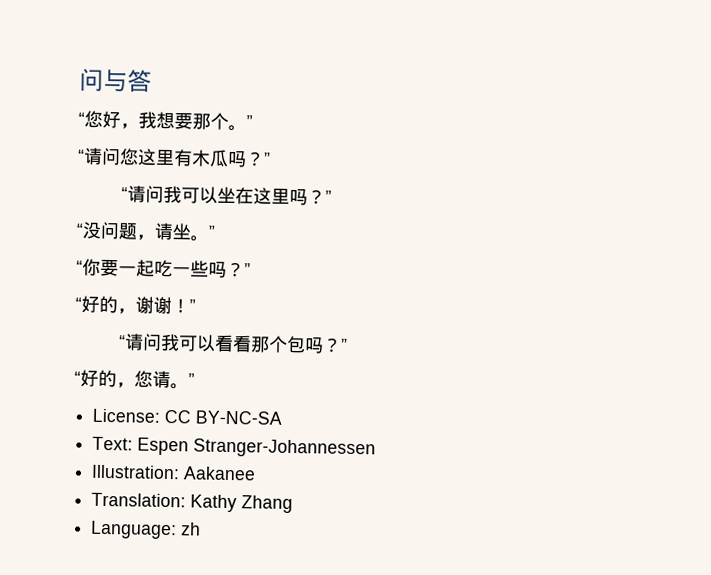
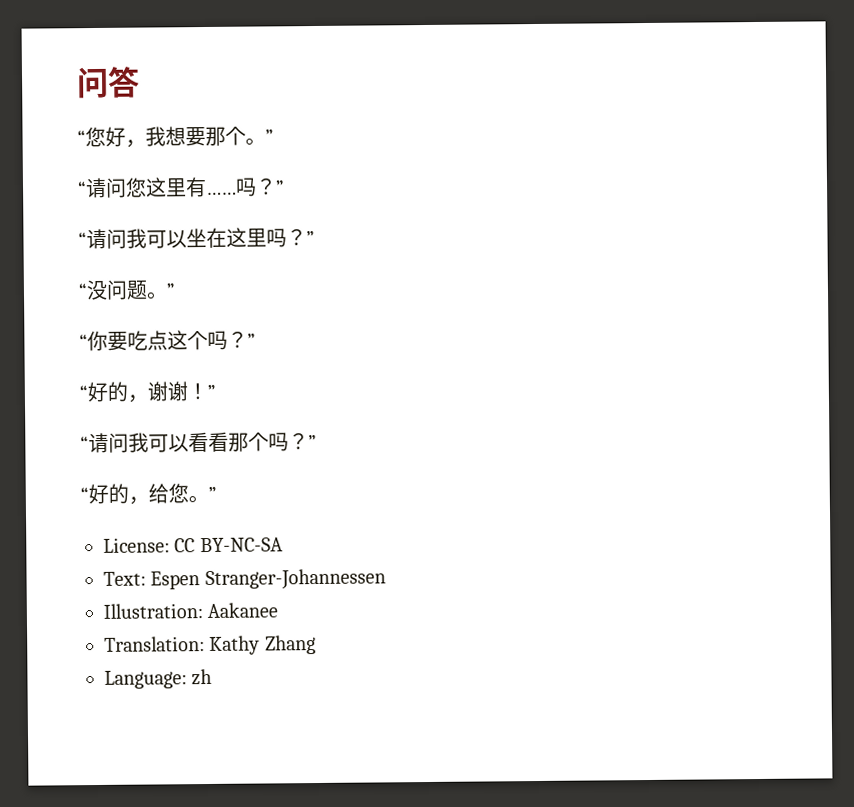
- 问与答
+ 问答
- “请问您这里有木瓜吗？”
+ “请问您这里有……吗？”
- “没问题，请坐。”
+ “没问题。”
- “你要一起吃一些吗？”
+ “你要吃点这个吗？”
- “请问我可以看看那个包吗？”
- “好的，您请。”
+ “请问我可以看看那个吗？”
+ “好的，给您。”

